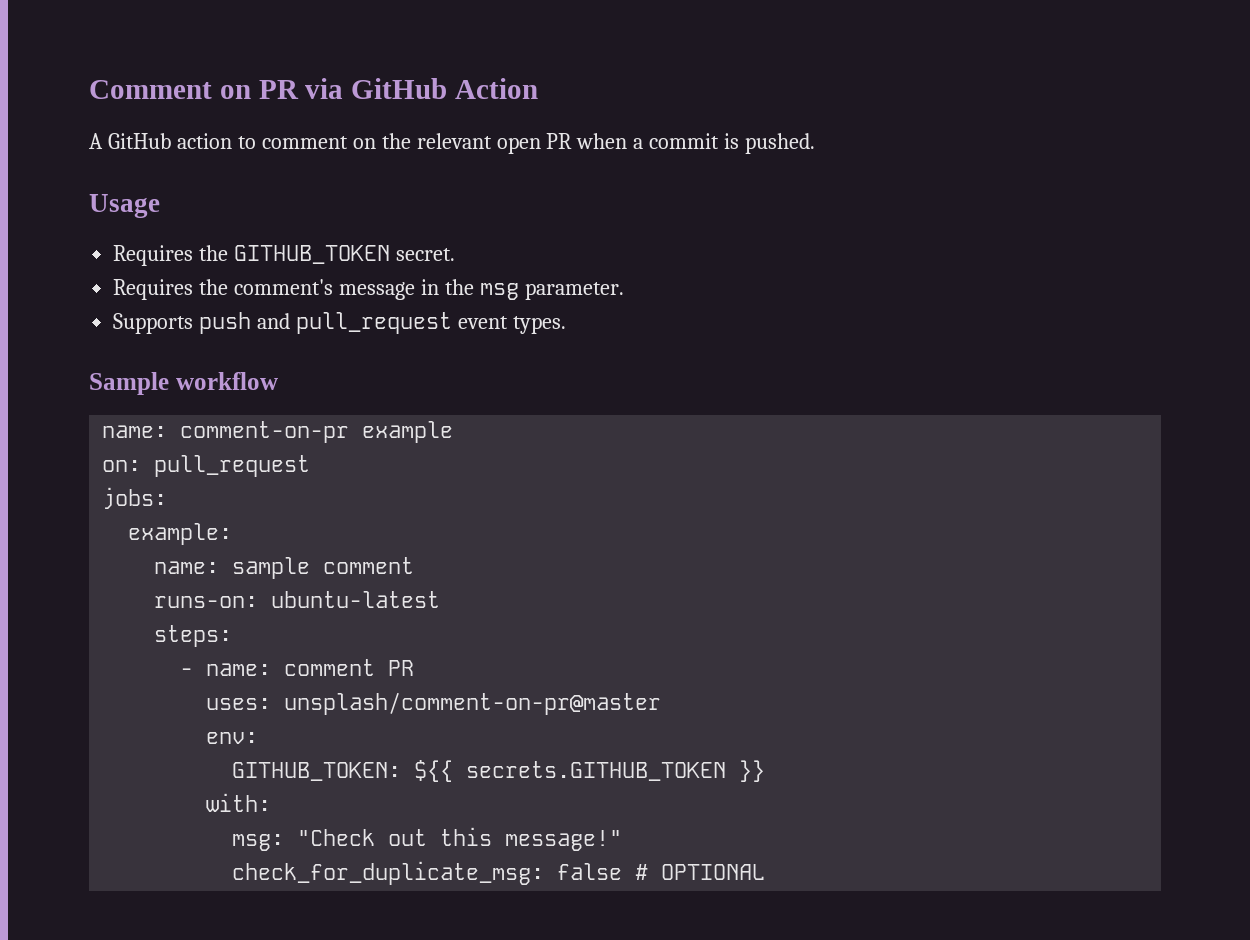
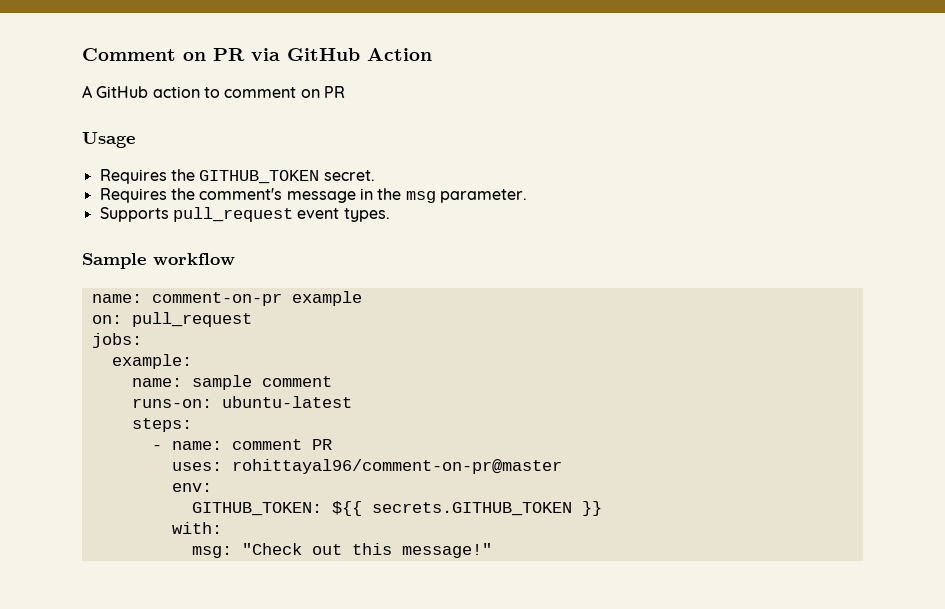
- A GitHub action to comment on the relevant open PR when a commit is pushed.
+ A GitHub action to comment on PR
- Supports push and pull_request event types.
+ Supports pull_request event types.
- uses: unsplash/comment-on-pr@master
+ uses: rohittayal96/comment-on-pr@master
- check_for_duplicate_msg: false # OPTIONAL

